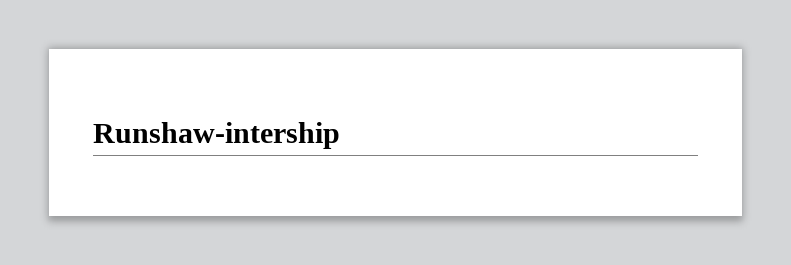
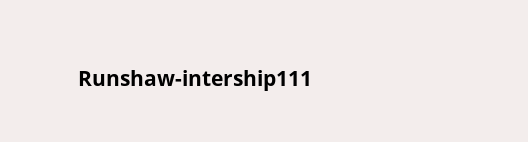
- Runshaw-intership
+ Runshaw-intership111

